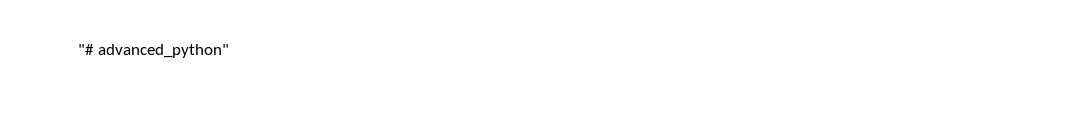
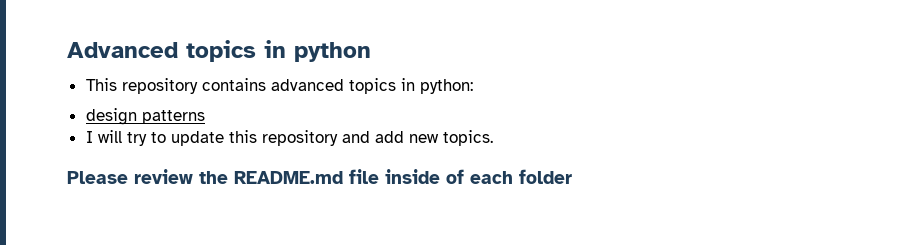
- "# advanced_python"
+ Advanced topics in python
+ This repository contains advanced topics in python:
+ design patterns
+ I will try to update this repository and add new topics.
+ Please review the README.md file inside of each folder

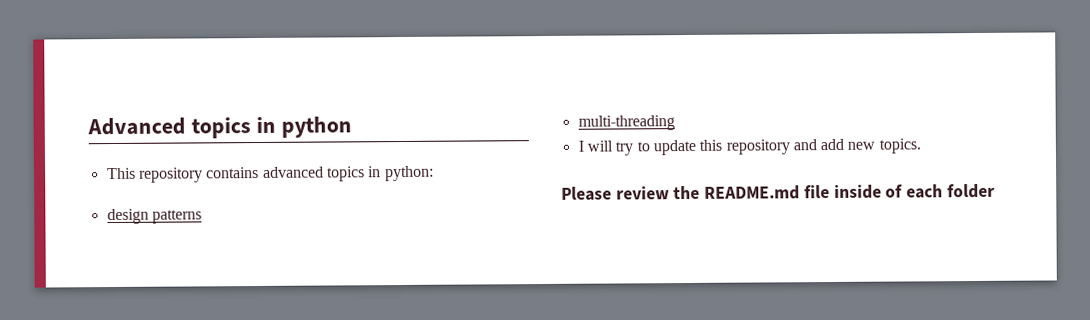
+ multi-threading

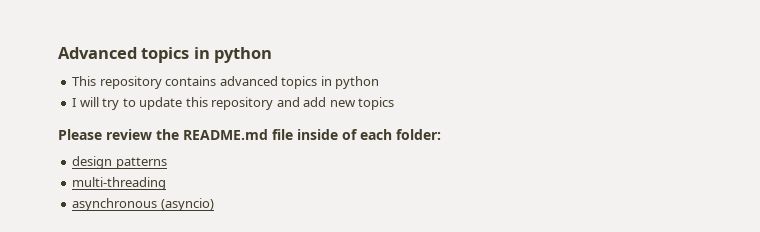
- This repository contains advanced topics in python:
- design patterns
- multi-threading
+ This repository contains advanced topics in python
- I will try to update this repository and add new topics.
+ I will try to update this repository and add new topics
- Please review the README.md file inside of each folder
+ Please review the README.md file inside of each folder:
+ design patterns
+ multi-threading
+ asynchronous (asyncio)

